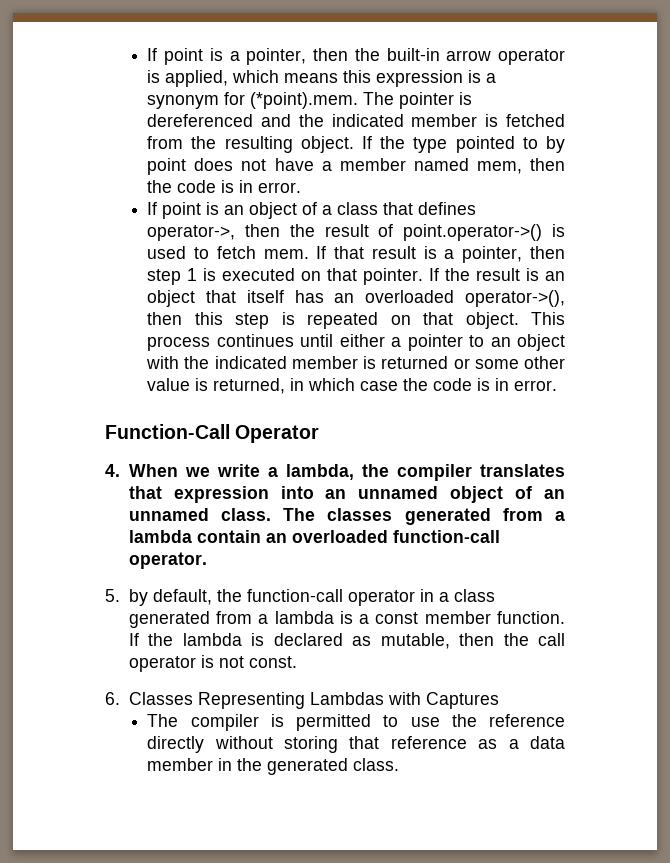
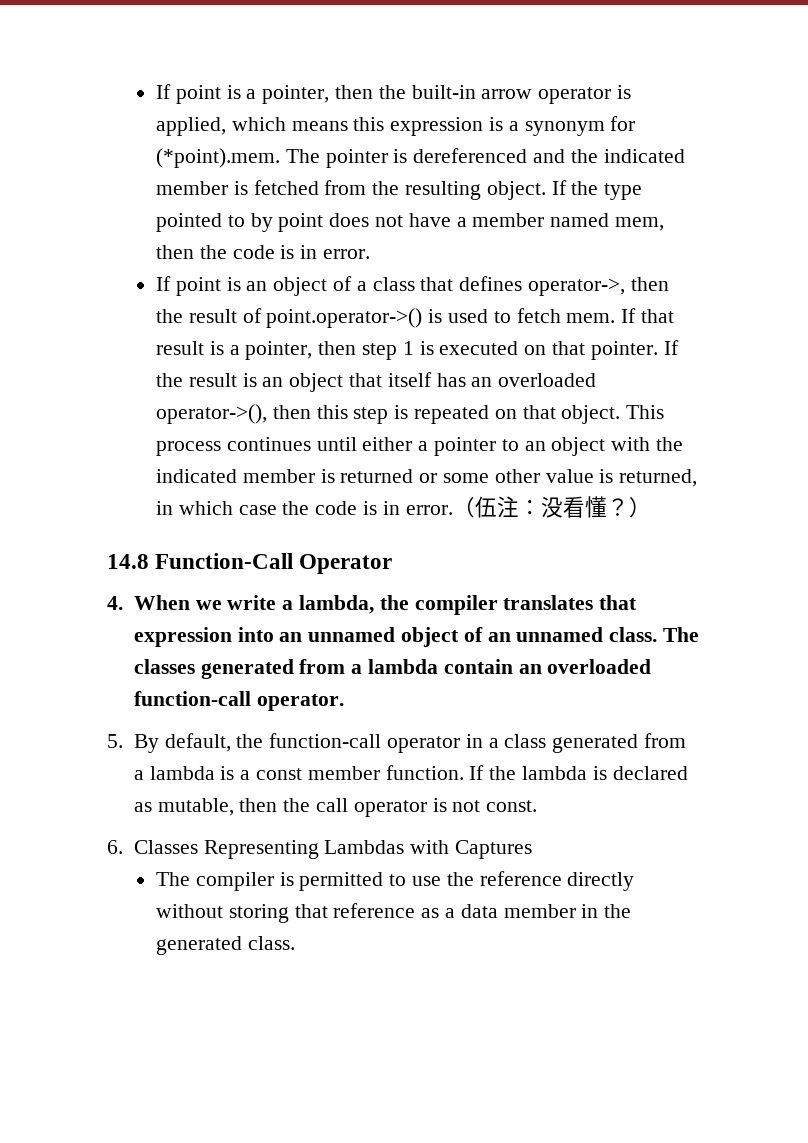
- This process continues until either a pointer to an object with the indicated member is returned or some other value is returned, in which case the code is in error.
- Function-Call Operator
+ This process continues until either a pointer to an object with the indicated member is returned or some other value is returned, in which case the code is in error.（伍注：没看懂？）
+ 14.8 Function-Call Operator
- 5. by default, the function-call operator in a class generated from a lambda is a const member function.
+ 5. By default, the function-call operator in a class generated from a lambda is a const member function.

